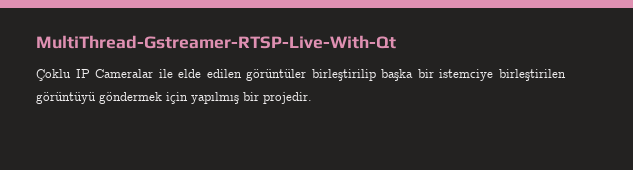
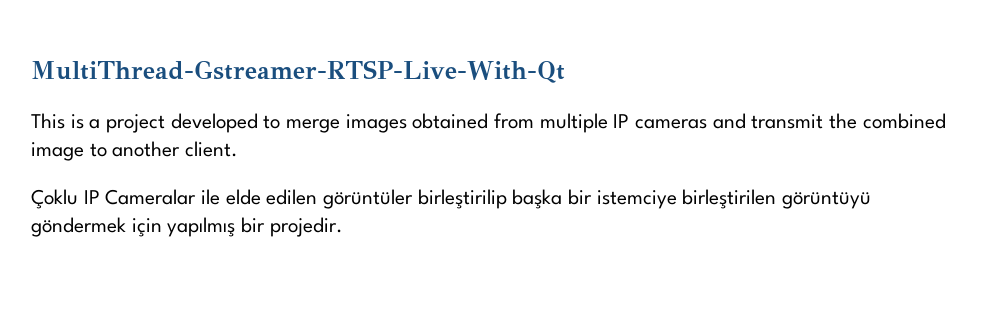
+ This is a project developed to merge images obtained from multiple IP cameras and transmit the combined image to another client.

